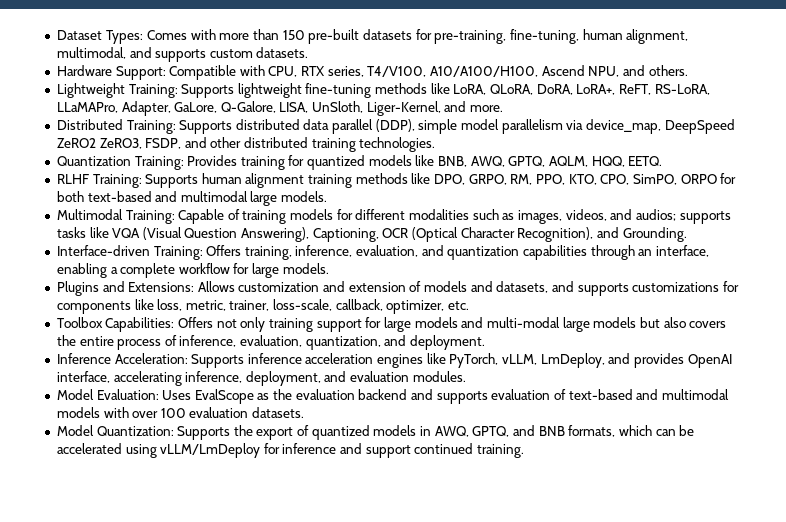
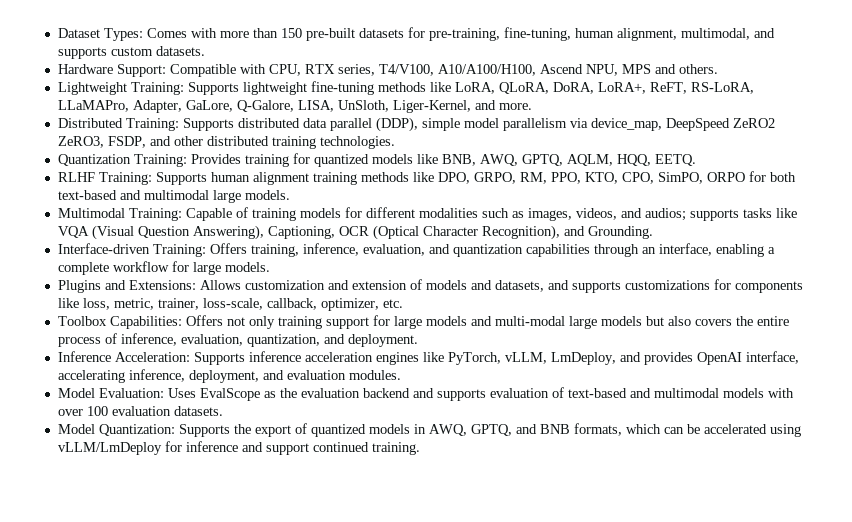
- Hardware Support: Compatible with CPU, RTX series, T4/V100, A10/A100/H100, Ascend NPU, and others.
+ Hardware Support: Compatible with CPU, RTX series, T4/V100, A10/A100/H100, Ascend NPU, MPS and others.

